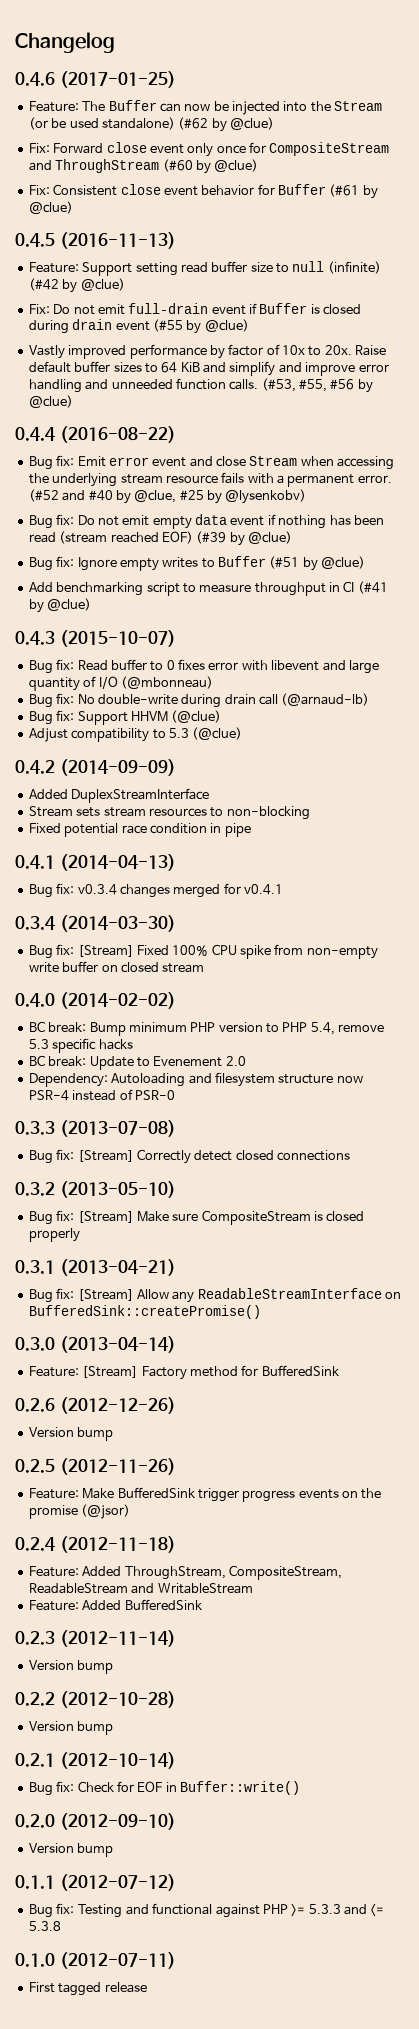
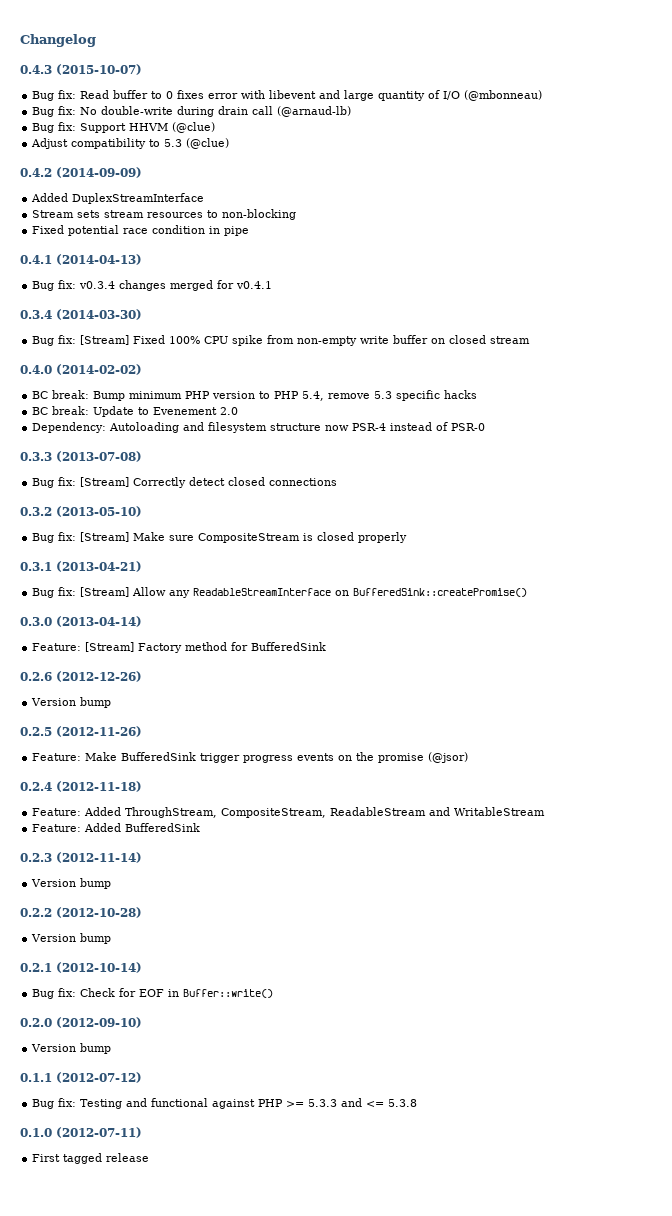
- 0.4.6 (2017-01-25)
- Feature: The Buffer can now be injected into the Stream (or be used standalone) (#62 by @clue)
- Fix: Forward close event only once for CompositeStream and ThroughStream (#60 by @clue)
- Fix: Consistent close event behavior for Buffer (#61 by @clue)
- 0.4.5 (2016-11-13)
- Feature: Support setting read buffer size to null (infinite) (#42 by @clue)
- Fix: Do not emit full-drain event if Buffer is closed during drain event (#55 by @clue)
- Vastly improved performance by factor of 10x to 20x. Raise default buffer sizes to 64 KiB and simplify and improve error handling and unneeded function calls. (#53, #55, #56 by @clue)
- 0.4.4 (2016-08-22)
- Bug fix: Emit error event and close Stream when accessing the underlying stream resource fails with a permanent error. (#52 and #40 by @clue, #25 by @lysenkobv)
- Bug fix: Do not emit empty data event if nothing has been read (stream reached EOF) (#39 by @clue)
- Bug fix: Ignore empty writes to Buffer (#51 by @clue)
- Add benchmarking script to measure throughput in CI (#41 by @clue)

